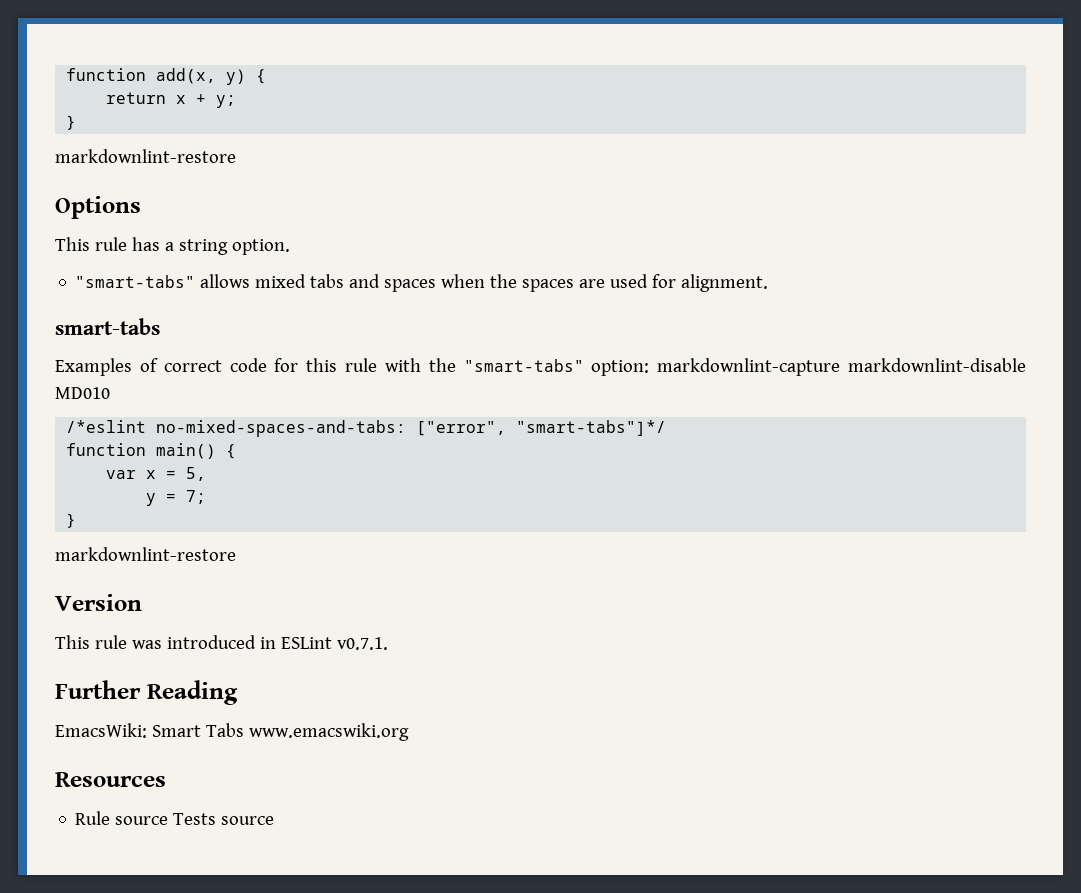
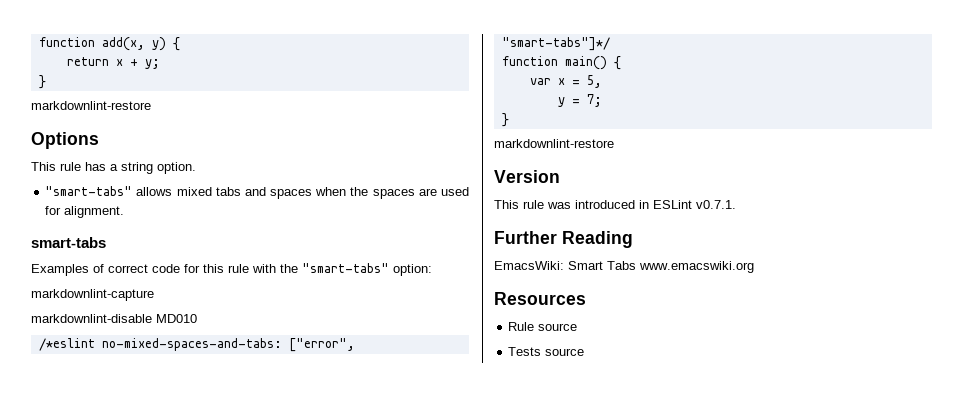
- Examples of correct code for this rule with the "smart-tabs" option: markdownlint-capture markdownlint-disable MD010
+ Examples of correct code for this rule with the "smart-tabs" option:
+ markdownlint-capture
+ markdownlint-disable MD010
- Rule source Tests source
+ Rule source
+ Tests source

